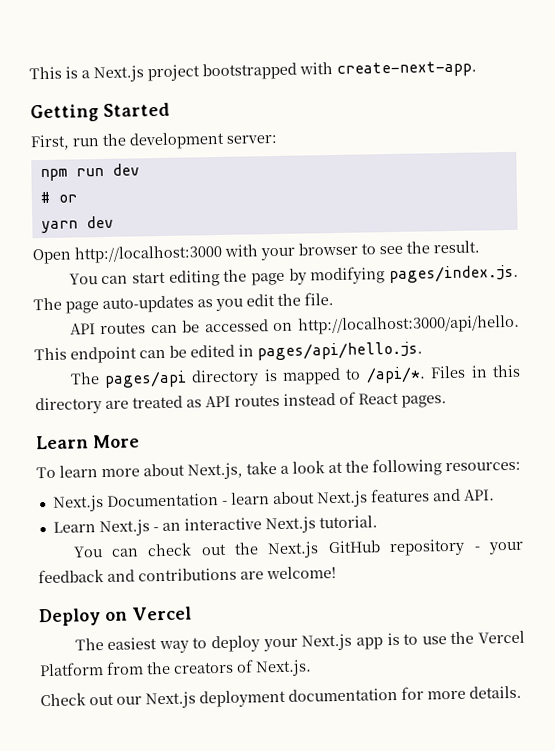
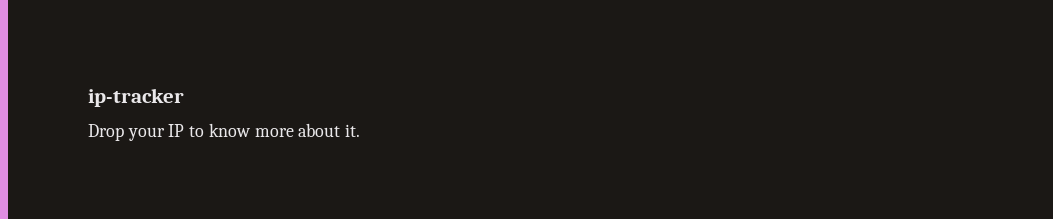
- This is a Next.js project bootstrapped with create-next-app.
- Getting Started
- First, run the development server:
- npm run dev
- # or
- yarn dev
- Open http://localhost:3000 with your browser to see the result.
- You can start editing the page by modifying pages/index.js. The page auto-updates as you edit the file.
- API routes can be accessed on http://localhost:3000/api/hello. This endpoint can be edited in pages/api/hello.js.
- The pages/api directory is mapped to /api/*. Files in this directory are treated as API routes instead of React pages.
- Learn More
- To learn more about Next.js, take a look at the following resources:
- Next.js Documentation - learn about Next.js features and API.
- Learn Next.js - an interactive Next.js tutorial.
- You can check out the Next.js GitHub repository - your feedback and contributions are welcome!
- Deploy on Vercel
- The easiest way to deploy your Next.js app is to use the Vercel Platform from the creators of Next.js.
- Check out our Next.js deployment documentation for more details.
+ ip-tracker
+ Drop your IP to know more about it.

